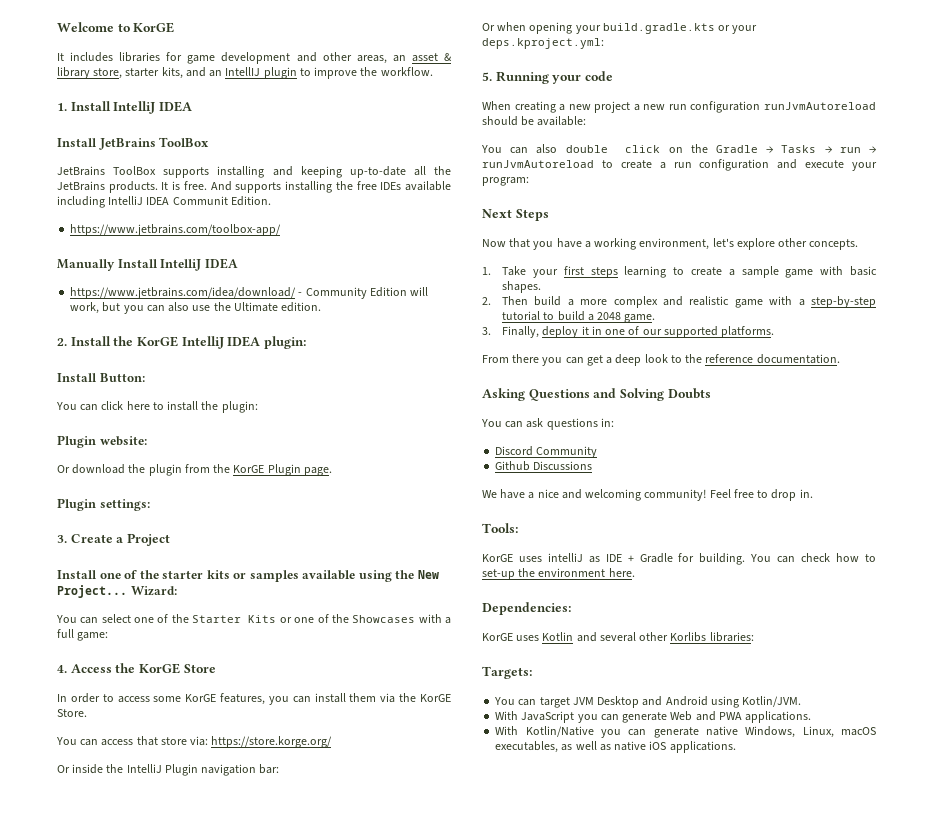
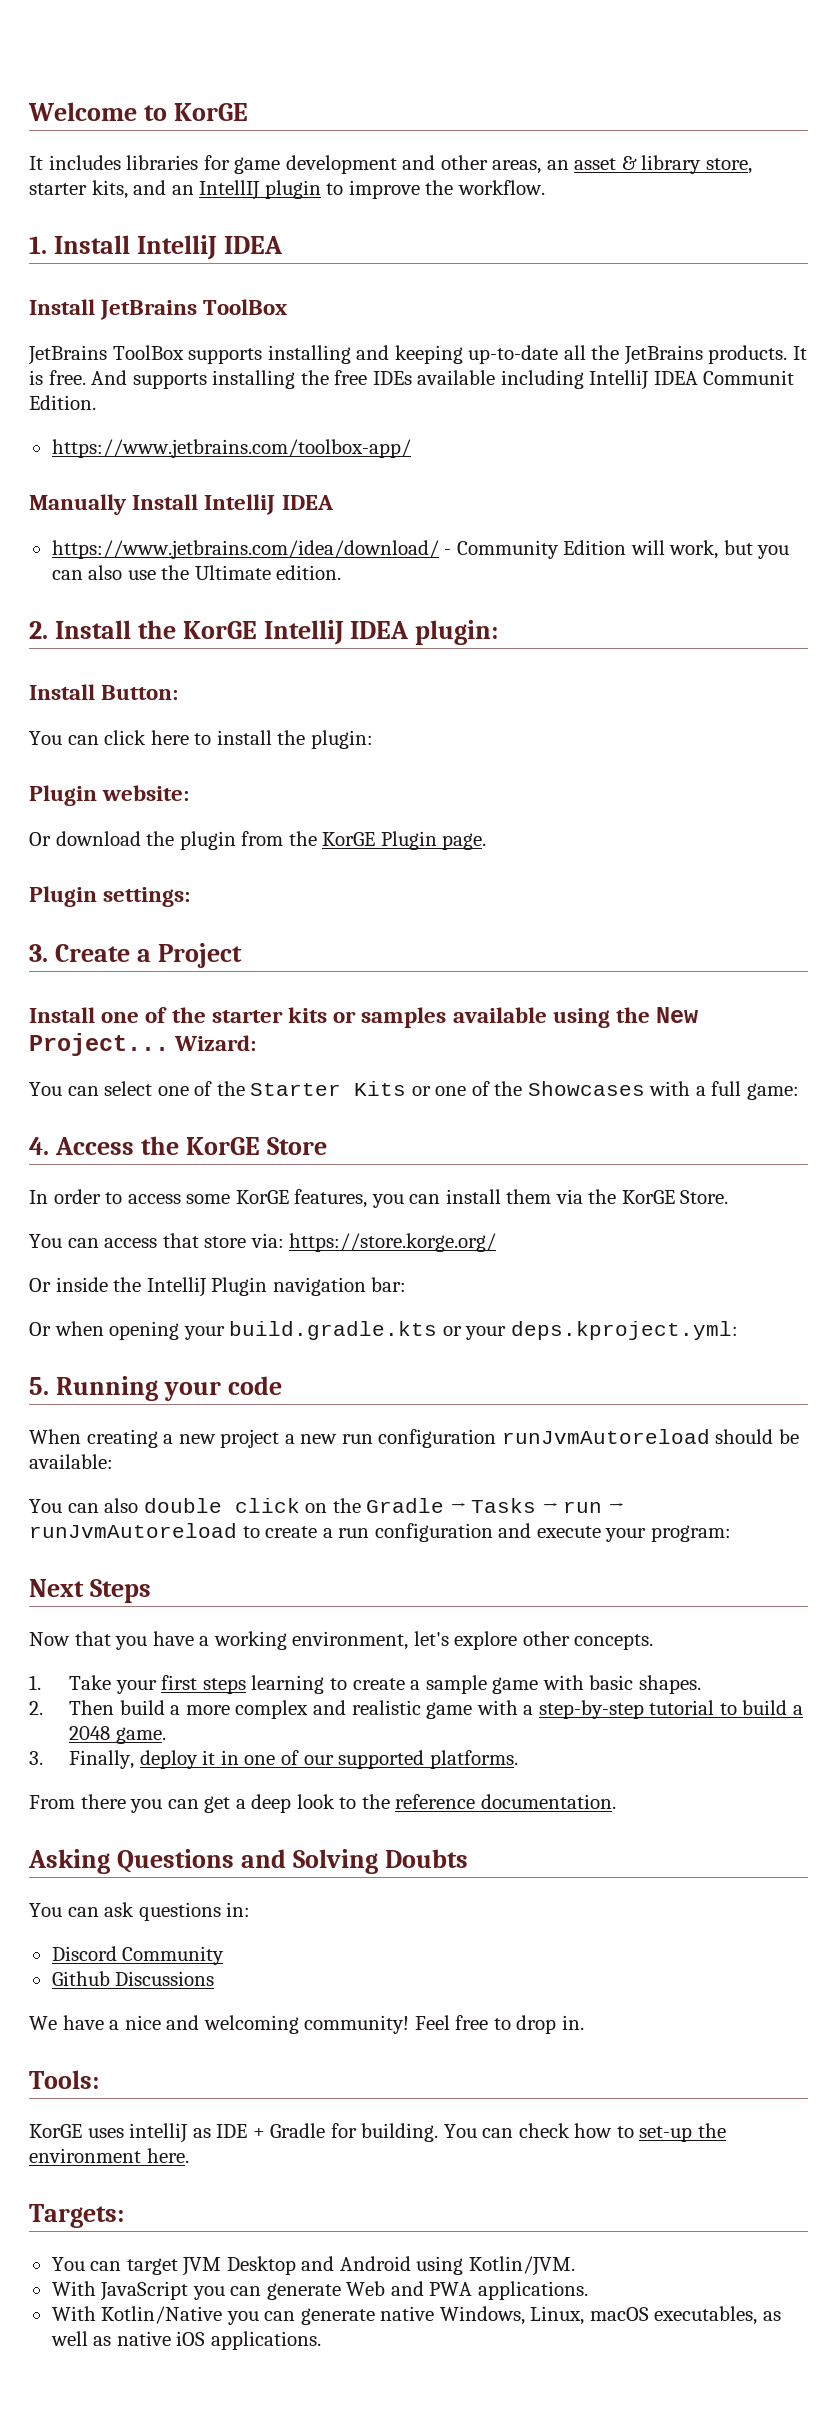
- Dependencies:
- KorGE uses Kotlin and several other Korlibs libraries:

